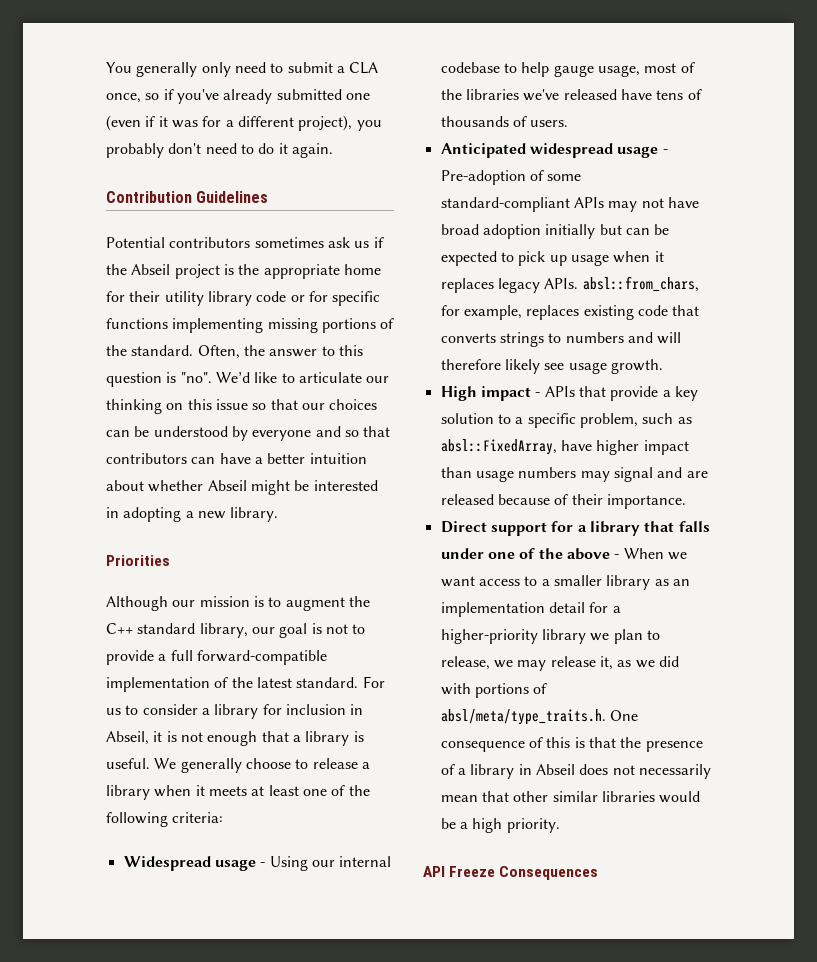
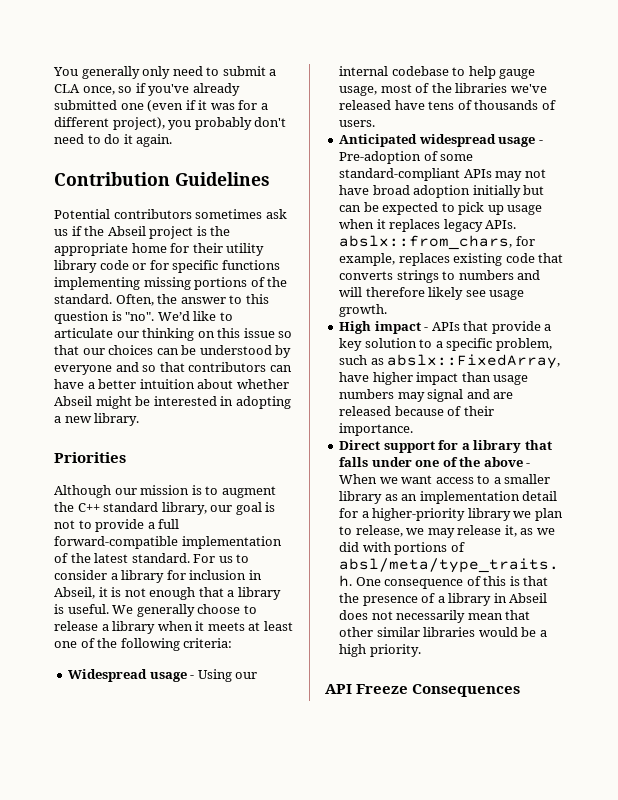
- Anticipated widespread usage - Pre-adoption of some standard-compliant APIs may not have broad adoption initially but can be expected to pick up usage when it replaces legacy APIs. absl::from_chars, for example, replaces existing code that converts strings to numbers and will therefore likely see usage growth.
+ Anticipated widespread usage - Pre-adoption of some standard-compliant APIs may not have broad adoption initially but can be expected to pick up usage when it replaces legacy APIs. abslx::from_chars, for example, replaces existing code that converts strings to numbers and will therefore likely see usage growth.
- High impact - APIs that provide a key solution to a specific problem, such as absl::FixedArray, have higher impact than usage numbers may signal and are released because of their importance.
+ High impact - APIs that provide a key solution to a specific problem, such as abslx::FixedArray, have higher impact than usage numbers may signal and are released because of their importance.

